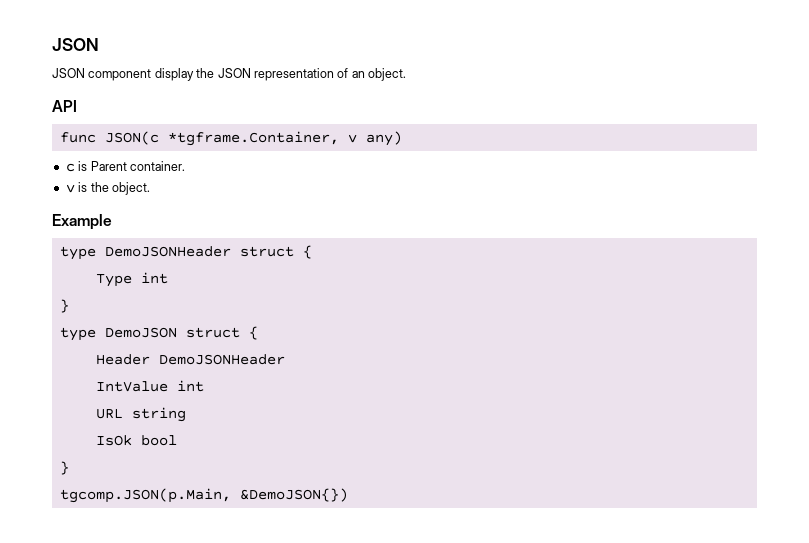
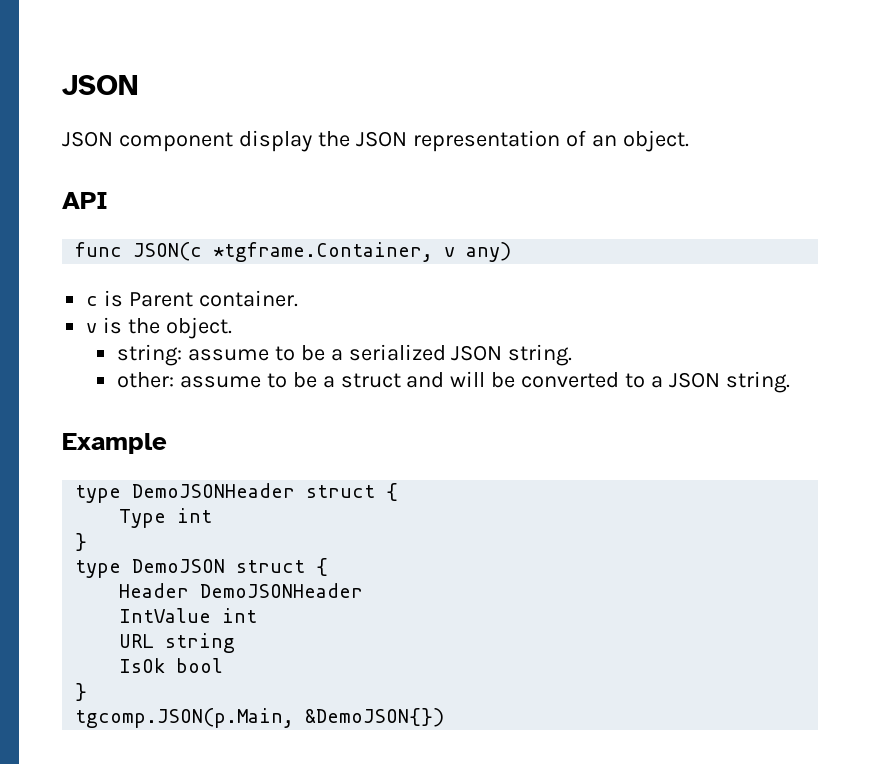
+ string: assume to be a serialized JSON string.
+ other: assume to be a struct and will be converted to a JSON string.

